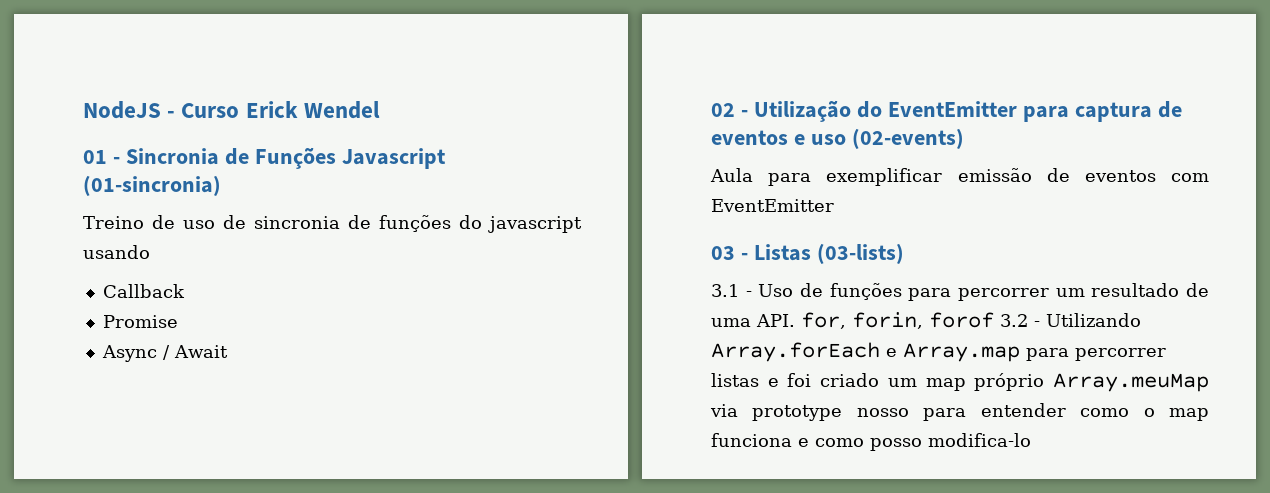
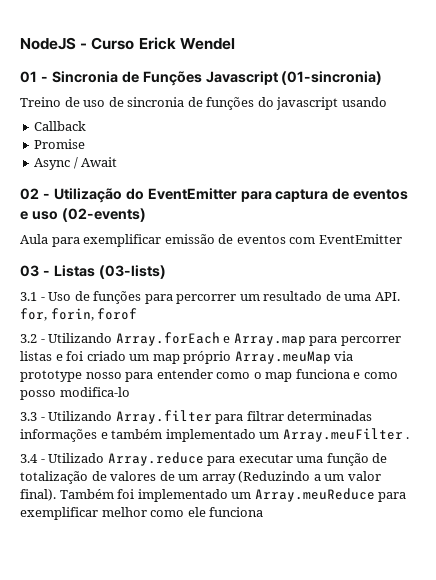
- 3.1 - Uso de funções para percorrer um resultado de uma API. for, forin, forof 3.2 - Utilizando Array.forEach e Array.map para percorrer listas e foi criado um map próprio Array.meuMap via prototype nosso para entender como o map funciona e como posso modifica-lo
+ 3.1 - Uso de funções para percorrer um resultado de uma API. for, forin, forof
+ 3.2 - Utilizando Array.forEach e Array.map para percorrer listas e foi criado um map próprio Array.meuMap via prototype nosso para entender como o map funciona e como posso modifica-lo
+ 3.3 - Utilizando Array.filter para filtrar determinadas informações e também implementado um Array.meuFilter .
+ 3.4 - Utilizado Array.reduce para executar uma função de totalização de valores de um array (Reduzindo a um valor final). Também foi implementado um Array.meuReduce para exemplificar melhor como ele funciona

